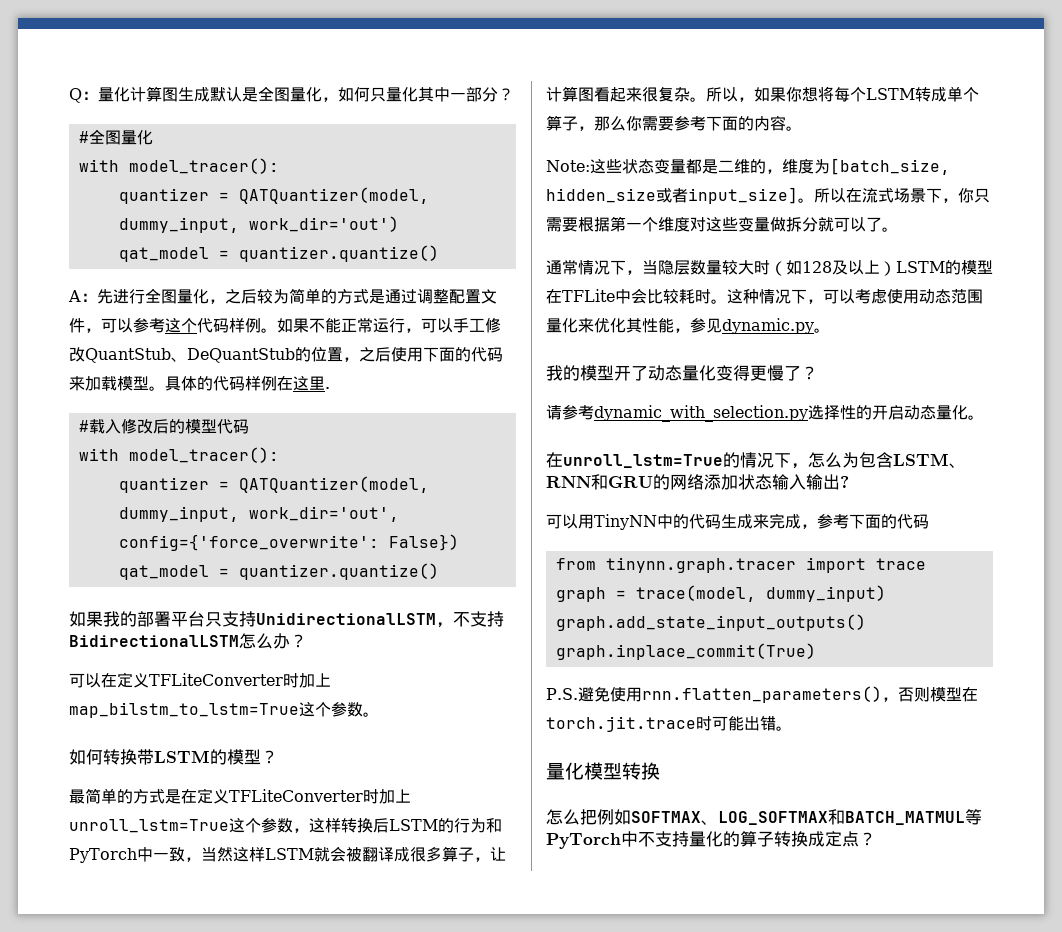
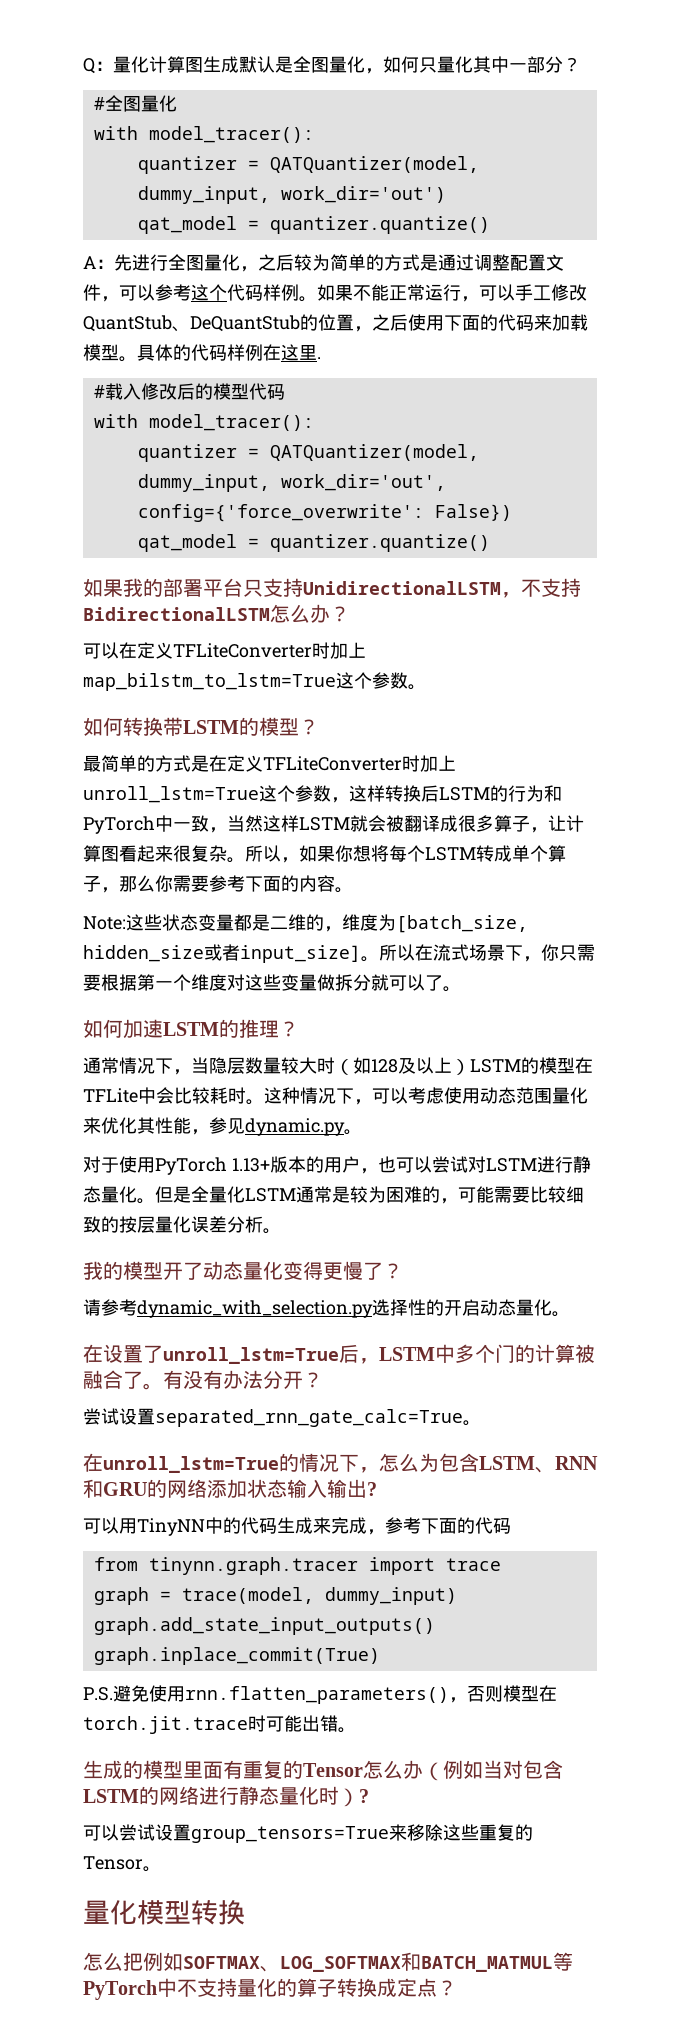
+ 如何加速LSTM的推理？
+ 对于使用PyTorch 1.13+版本的用户，也可以尝试对LSTM进行静态量化。但是全量化LSTM通常是较为困难的，可能需要比较细致的按层量化误差分析。
+ 在设置了unroll_lstm=True后，LSTM中多个门的计算被融合了。有没有办法分开？
+ 尝试设置separated_rnn_gate_calc=True。
+ 生成的模型里面有重复的Tensor怎么办（例如当对包含LSTM的网络进行静态量化时）?
+ 可以尝试设置group_tensors=True来移除这些重复的Tensor。

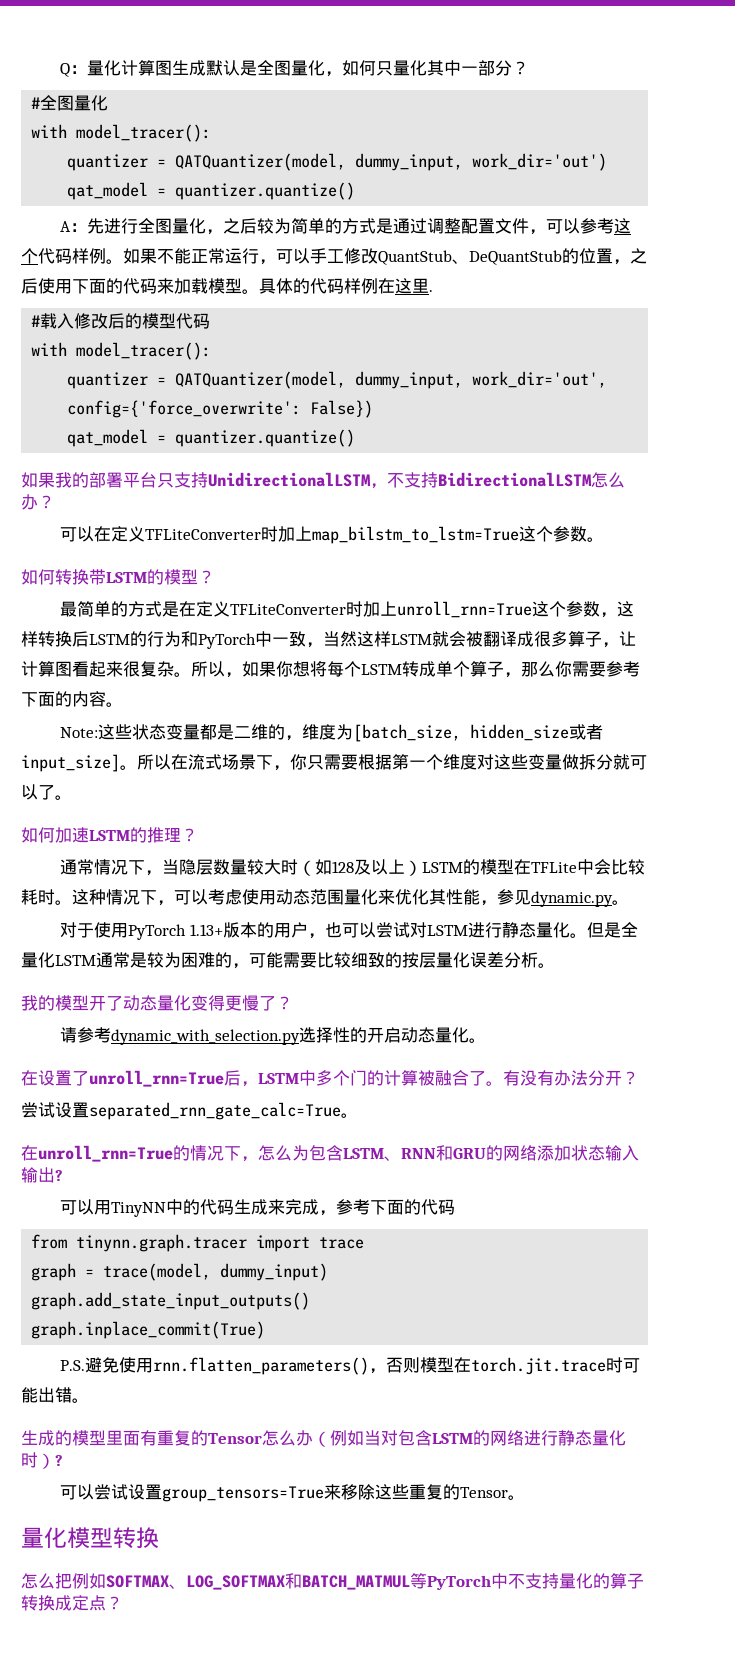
- 最简单的方式是在定义TFLiteConverter时加上unroll_lstm=True这个参数，这样转换后LSTM的行为和PyTorch中一致，当然这样LSTM就会被翻译成很多算子，让计算图看起来很复杂。
+ 最简单的方式是在定义TFLiteConverter时加上unroll_rnn=True这个参数，这样转换后LSTM的行为和PyTorch中一致，当然这样LSTM就会被翻译成很多算子，让计算图看起来很复杂。
- 在设置了unroll_lstm=True后，LSTM中多个门的计算被融合了。
+ 在设置了unroll_rnn=True后，LSTM中多个门的计算被融合了。
- 在unroll_lstm=True的情况下，怎么为包含LSTM、RNN和GRU的网络添加状态输入输出?
+ 在unroll_rnn=True的情况下，怎么为包含LSTM、RNN和GRU的网络添加状态输入输出?

